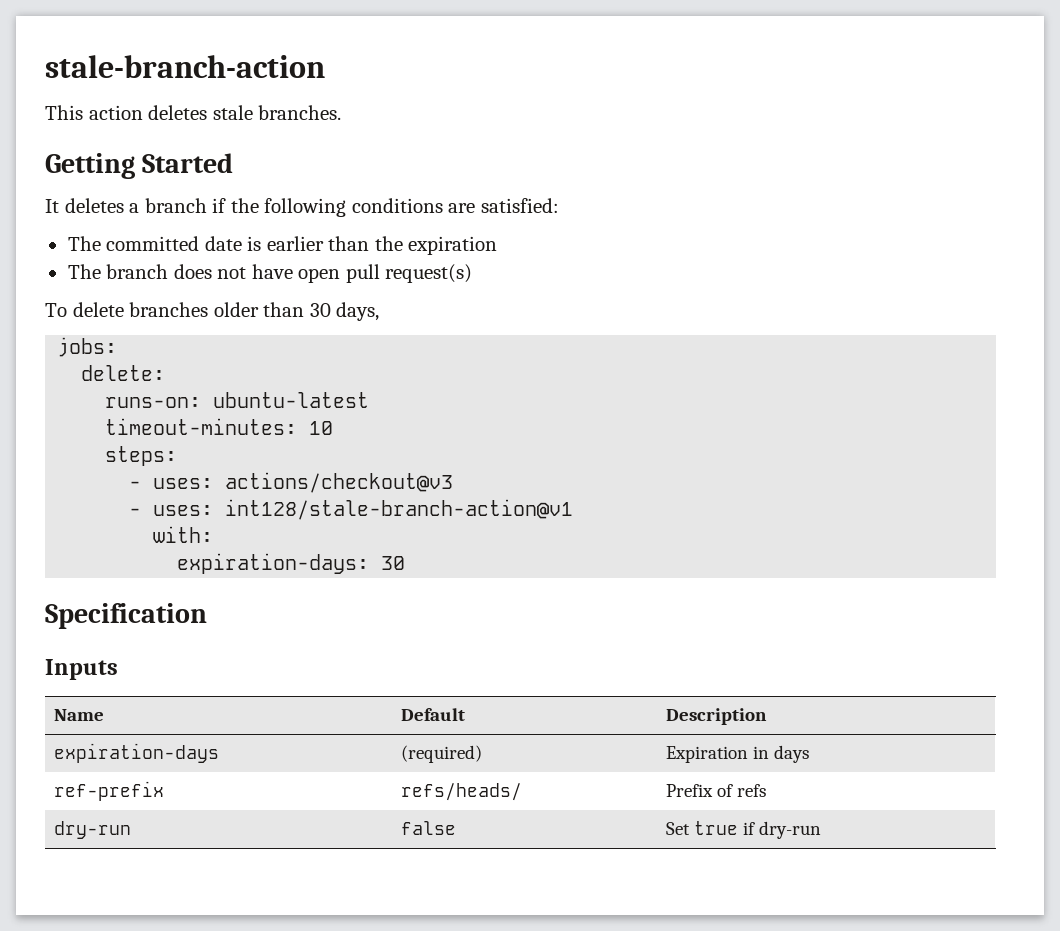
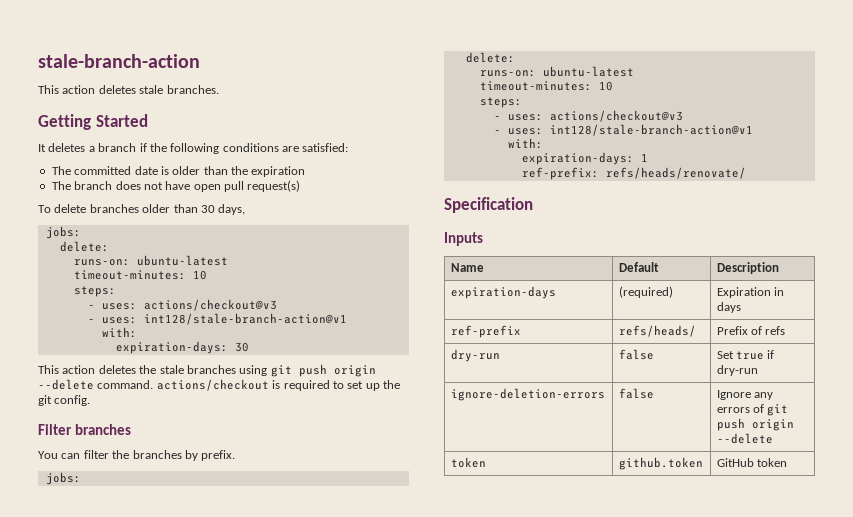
- The committed date is earlier than the expiration
+ The committed date is older than the expiration
+ This action deletes the stale branches using git push origin --delete command. actions/checkout is required to set up the git config.
+ Filter branches
+ You can filter the branches by prefix.
+ jobs:
+ delete:
+ runs-on: ubuntu-latest
+ timeout-minutes: 10
+ steps:
+ - uses: actions/checkout@v3
+ - uses: int128/stale-branch-action@v1
+ with:
+ expiration-days: 1
+ ref-prefix: refs/heads/renovate/
+ ignore-deletion-errors | false | Ignore any errors of git push origin --delete
+ token | github.token | GitHub token

